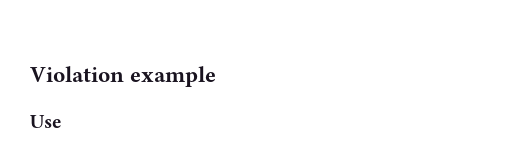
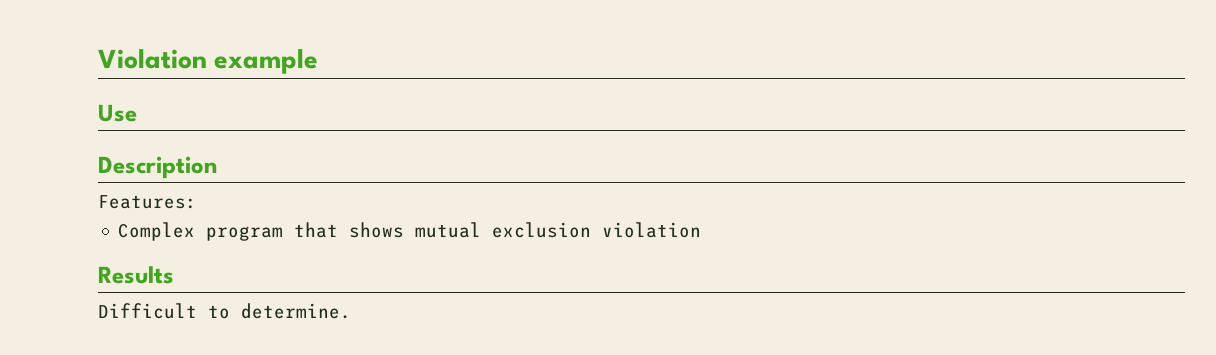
+ Description
+ Features:
+ Complex program that shows mutual exclusion violation
+ Results
+ Difficult to determine.

